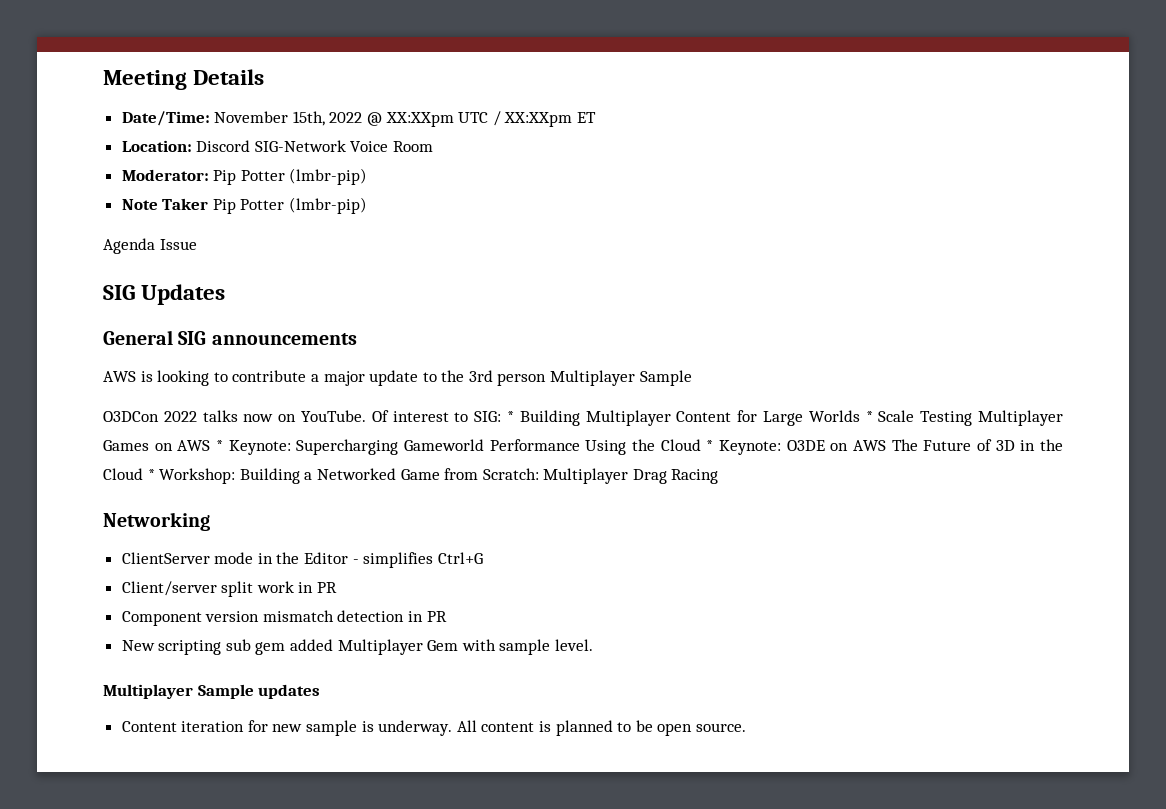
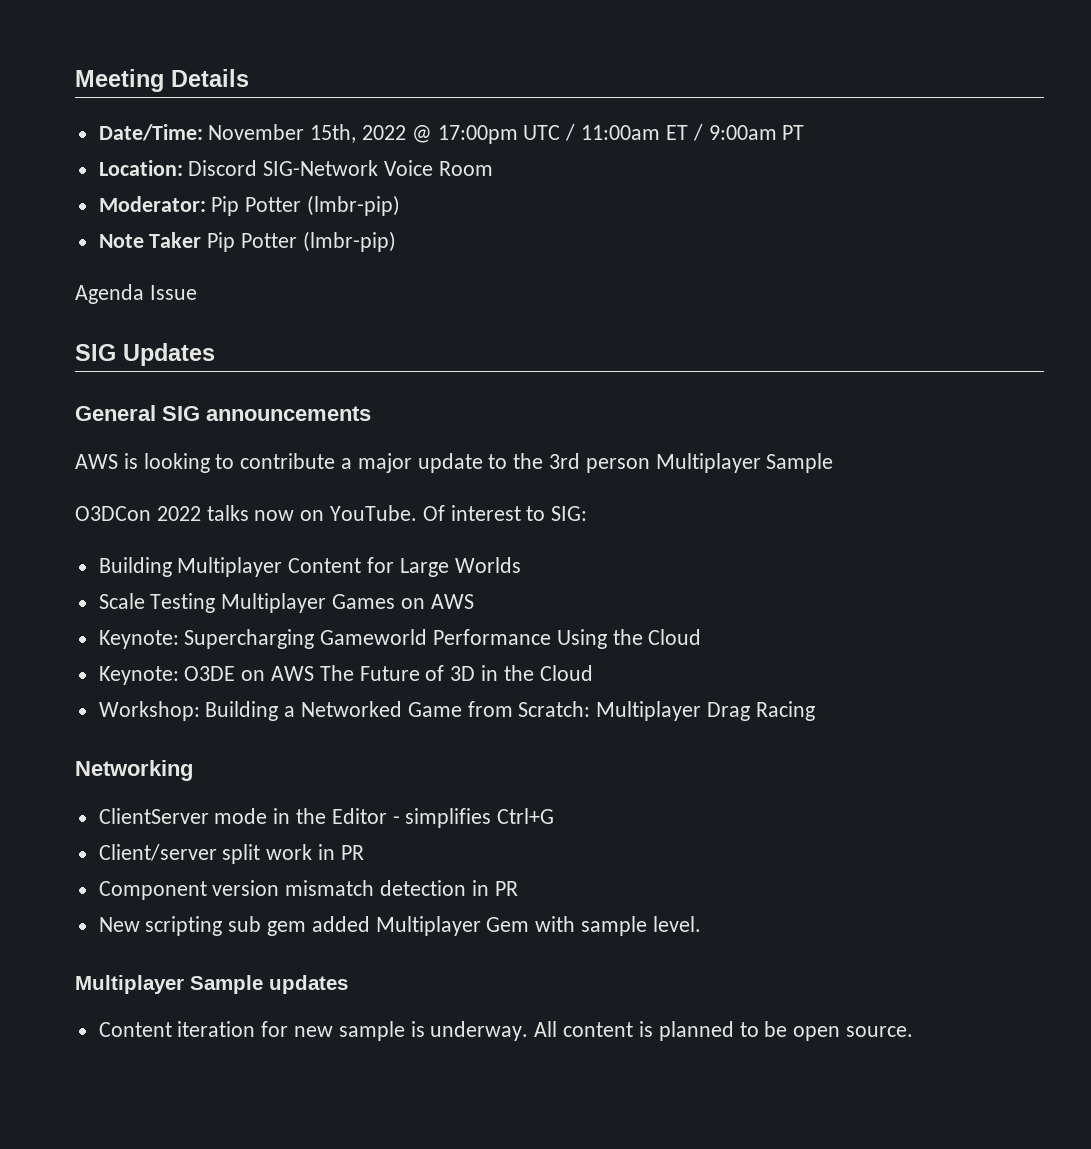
- Date/Time: November 15th, 2022 @ XX:XXpm UTC / XX:XXpm ET
+ Date/Time: November 15th, 2022 @ 17:00pm UTC / 11:00am ET / 9:00am PT
- Of interest to SIG: * Building Multiplayer Content for Large Worlds * Scale Testing Multiplayer Games on AWS * Keynote: Supercharging Gameworld Performance Using the Cloud * Keynote: O3DE on AWS The Future of 3D in the Cloud * Workshop: Building a Networked Game from Scratch: Multiplayer Drag Racing
+ Of interest to SIG:
+ Building Multiplayer Content for Large Worlds
+ Scale Testing Multiplayer Games on AWS
+ Keynote: Supercharging Gameworld Performance Using the Cloud
+ Keynote: O3DE on AWS The Future of 3D in the Cloud
+ Workshop: Building a Networked Game from Scratch: Multiplayer Drag Racing

